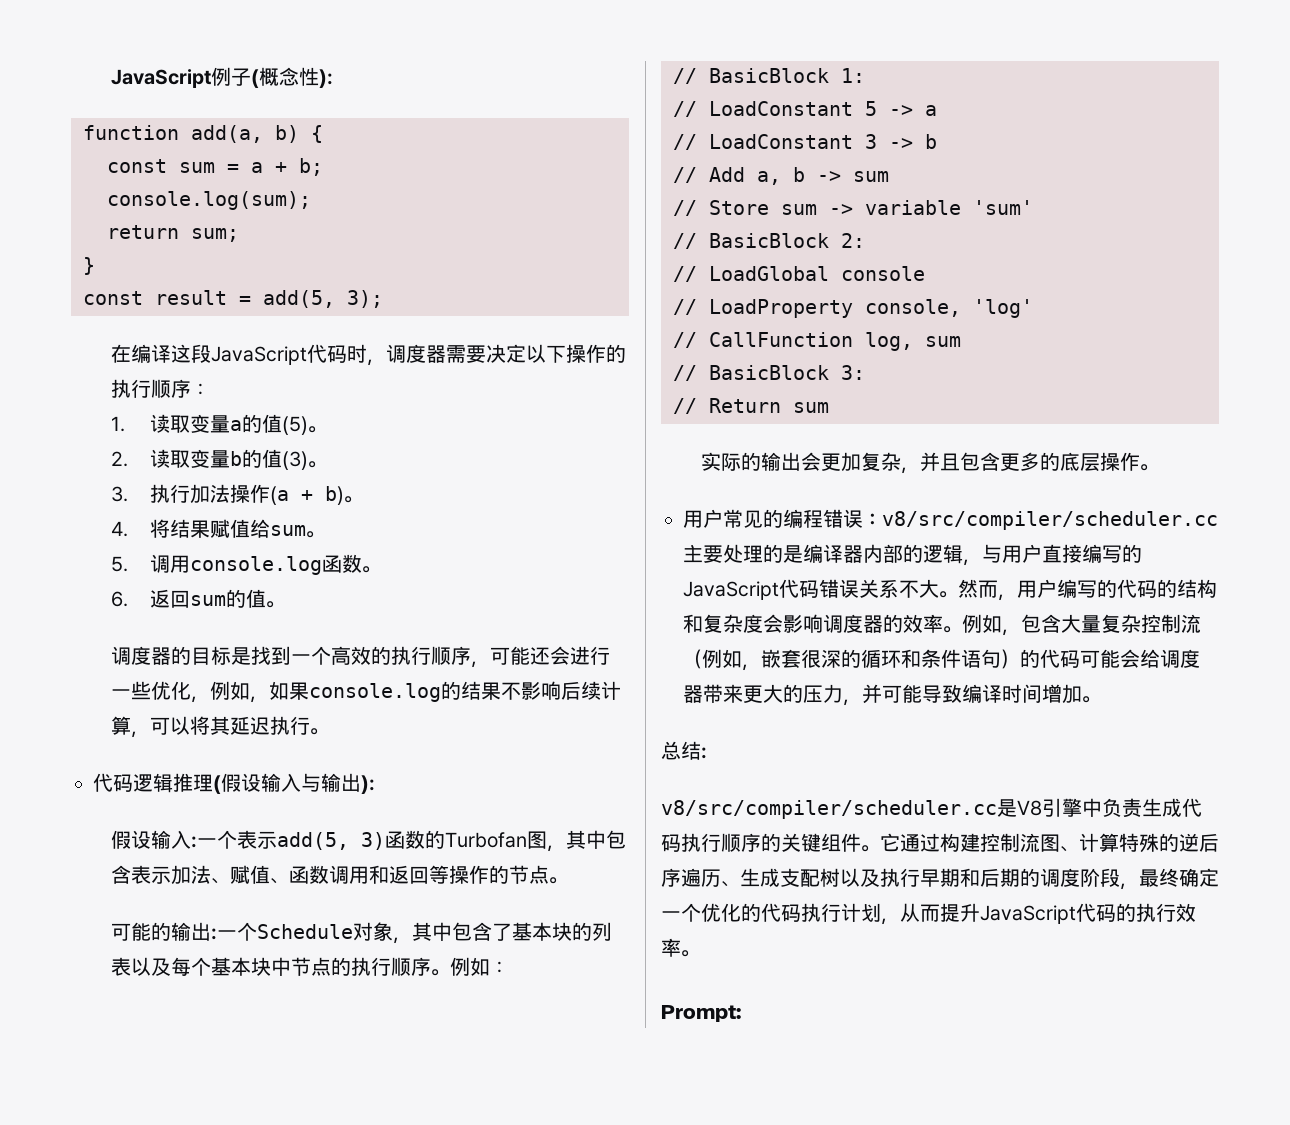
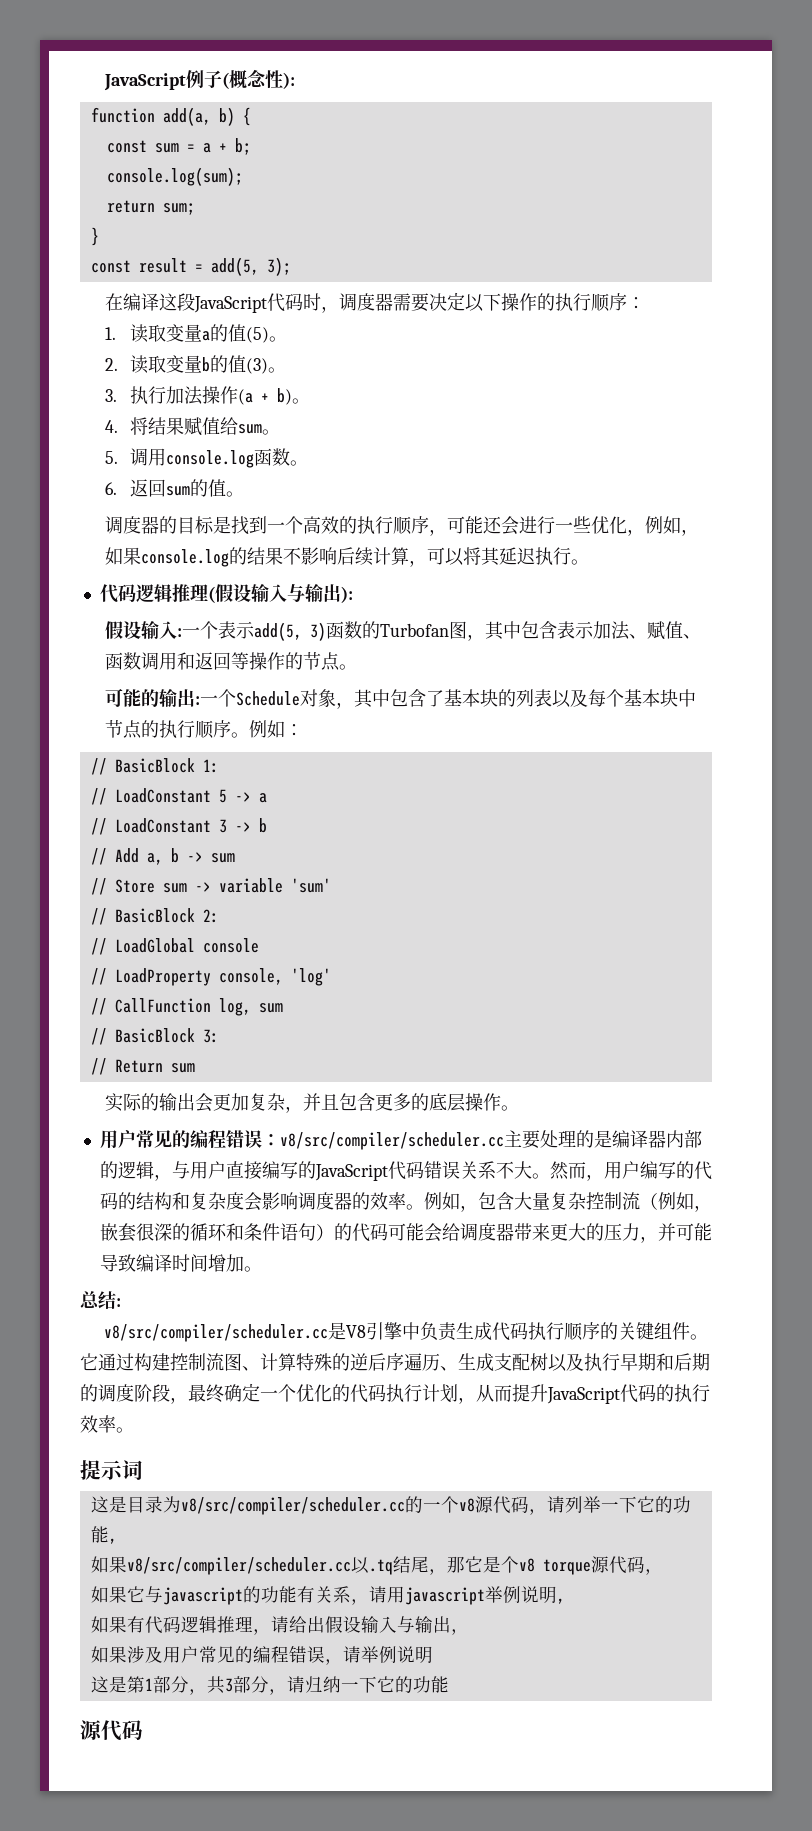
- Prompt:
+ 提示词
+ 这是目录为v8/src/compiler/scheduler.cc的一个v8源代码，请列举一下它的功能,
+ 如果v8/src/compiler/scheduler.cc以.tq结尾，那它是个v8 torque源代码，
+ 如果它与javascript的功能有关系，请用javascript举例说明,
+ 如果有代码逻辑推理，请给出假设输入与输出，
+ 如果涉及用户常见的编程错误，请举例说明
+ 这是第1部分，共3部分，请归纳一下它的功能
+ 源代码

